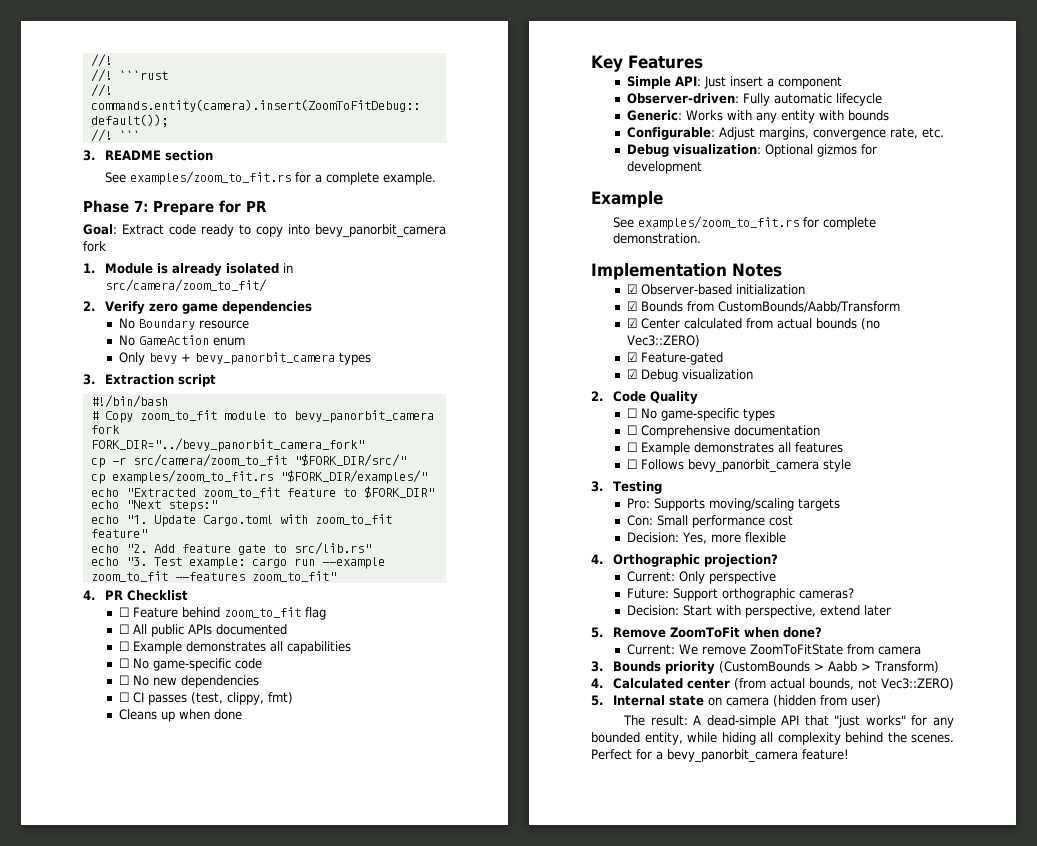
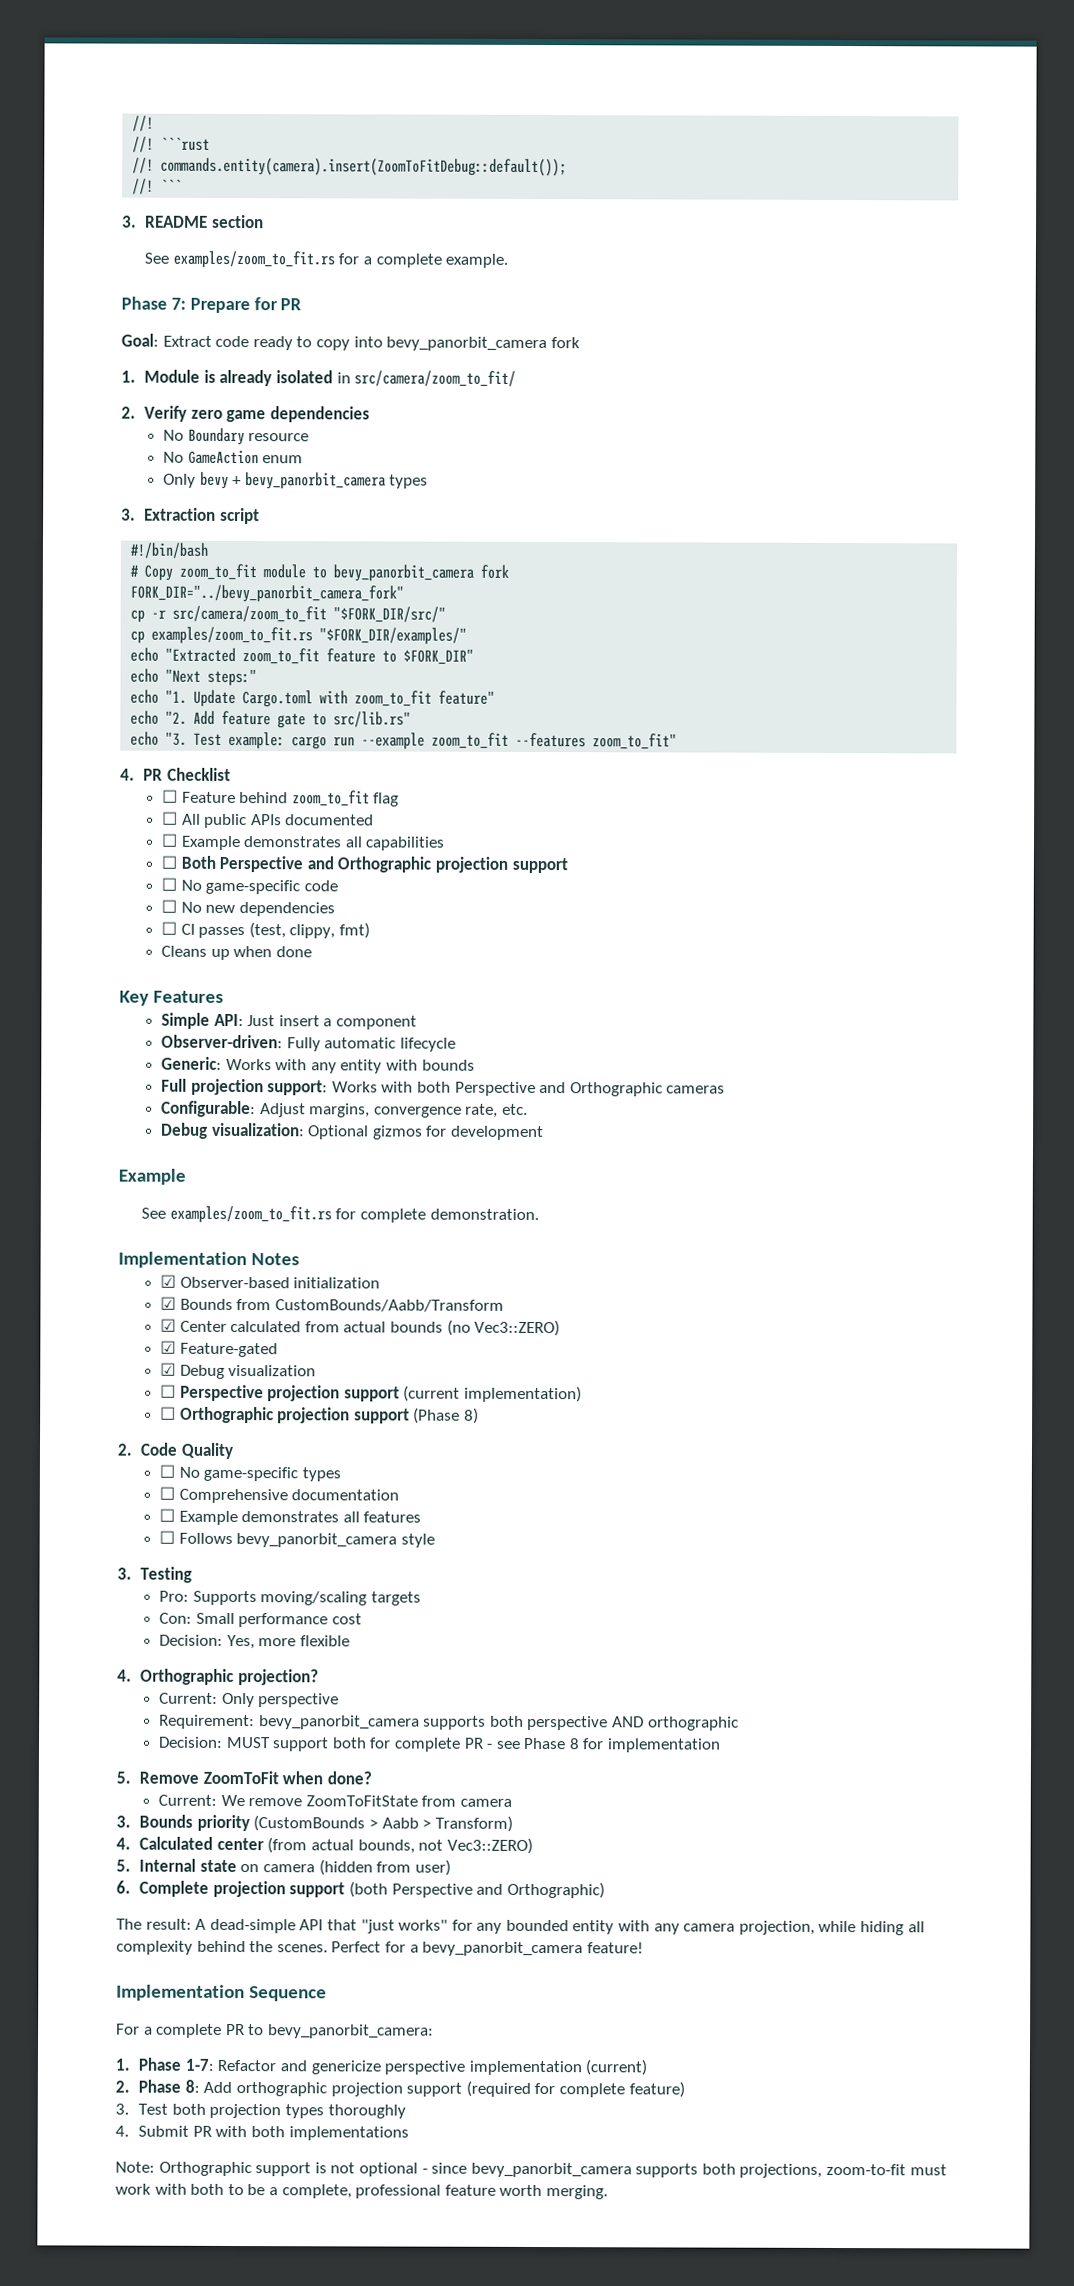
+ ☐ Both Perspective and Orthographic projection support
+ Full projection support: Works with both Perspective and Orthographic cameras
+ ☐ Perspective projection support (current implementation)
+ ☐ Orthographic projection support (Phase 8)
- Future: Support orthographic cameras?
- Decision: Start with perspective, extend later
+ Requirement: bevy_panorbit_camera supports both perspective AND orthographic
+ Decision: MUST support both for complete PR - see Phase 8 for implementation
+ 6. Complete projection support (both Perspective and Orthographic)
- The result: A dead-simple API that "just works" for any bounded entity, while hiding all complexity behind the scenes.
+ The result: A dead-simple API that "just works" for any bounded entity with any camera projection, while hiding all complexity behind the scenes.
+ Implementation Sequence
+ For a complete PR to bevy_panorbit_camera:
+ 1. Phase 1-7: Refactor and genericize perspective implementation (current)
+ 2. Phase 8: Add orthographic projection support (required for complete feature)
+ 3. Test both projection types thoroughly
+ 4. Submit PR with both implementations
+ Note: Orthographic support is not optional - since bevy_panorbit_camera supports both projections, zoom-to-fit must work with both to be a complete, professional feature worth merging.

